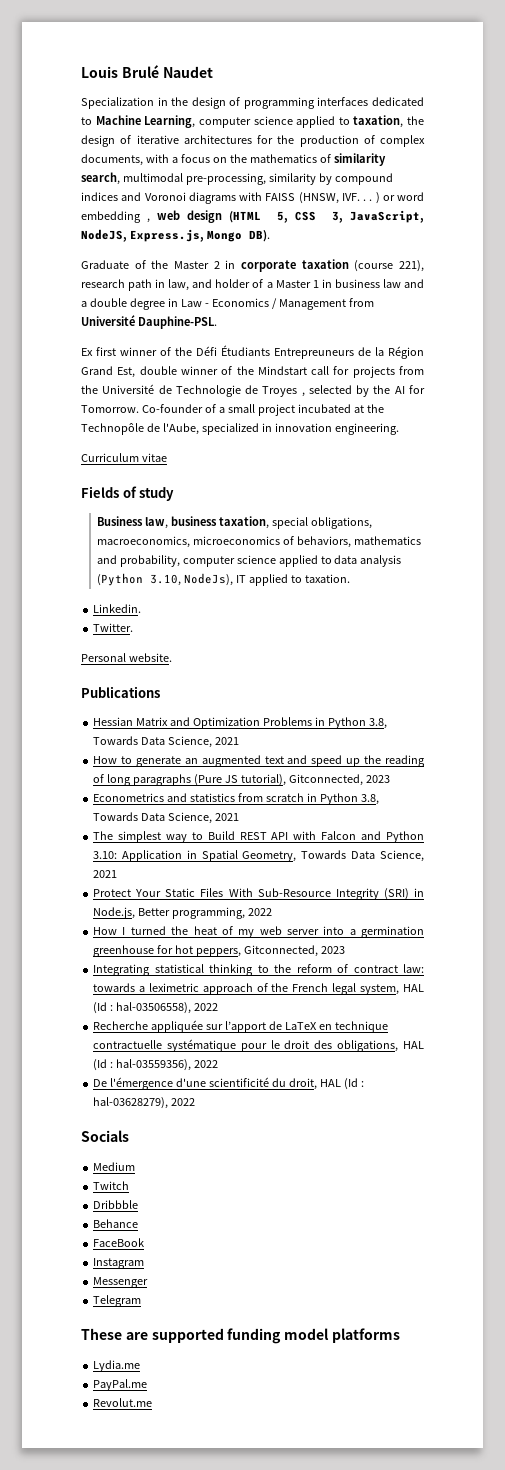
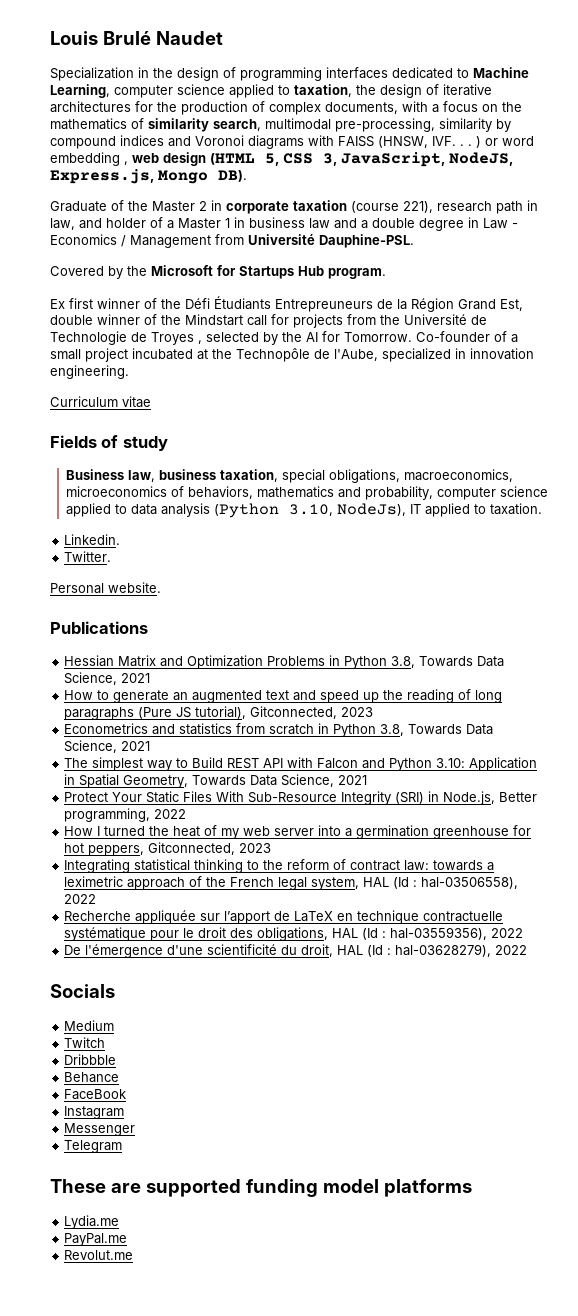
+ Covered by the Microsoft for Startups Hub program.

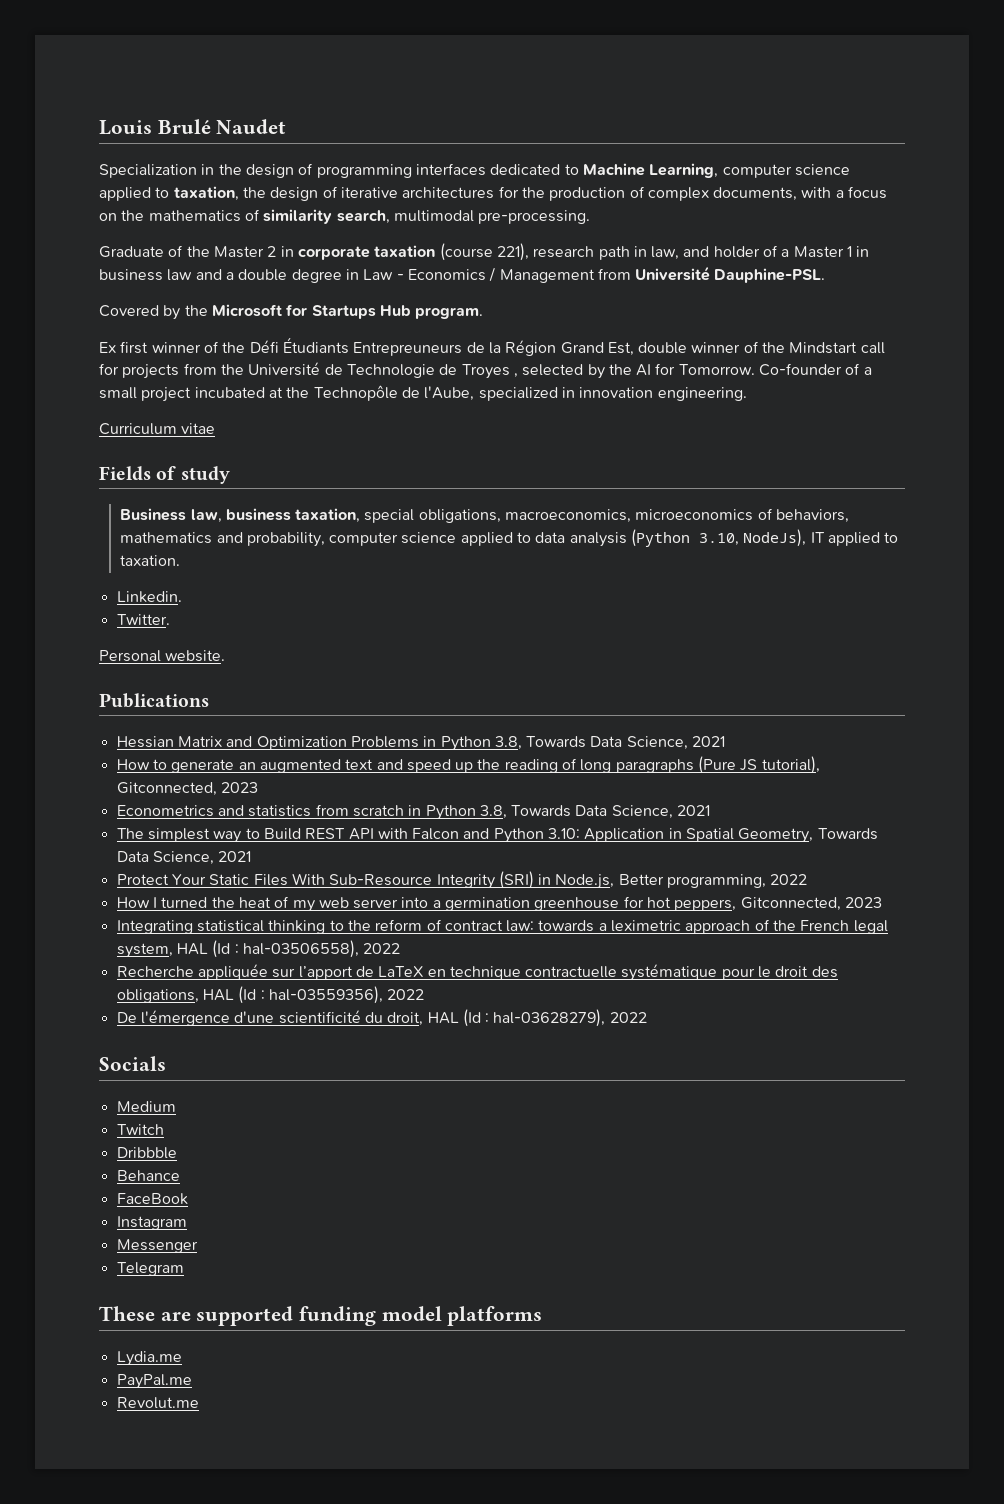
- Specialization in the design of programming interfaces dedicated to Machine Learning, computer science applied to taxation, the design of iterative architectures for the production of complex documents, with a focus on the mathematics of similarity search, multimodal pre-processing, similarity by compound indices and Voronoi diagrams with FAISS (HNSW, IVF. . . ) or word embedding , web design (HTML 5, CSS 3, JavaScript, NodeJS, Express.js, Mongo DB).
+ Specialization in the design of programming interfaces dedicated to Machine Learning, computer science applied to taxation, the design of iterative architectures for the production of complex documents, with a focus on the mathematics of similarity search, multimodal pre-processing.

